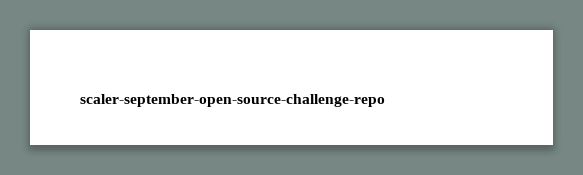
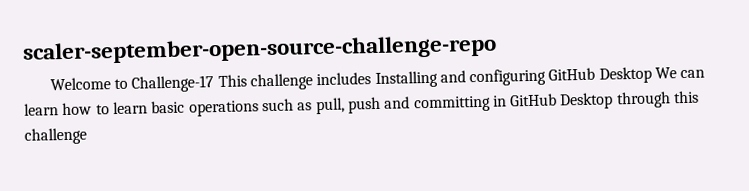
+ Welcome to Challenge-17 This challenge includes Installing and configuring GitHub Desktop We can learn how to learn basic operations such as pull, push and committing in GitHub Desktop through this challenge

